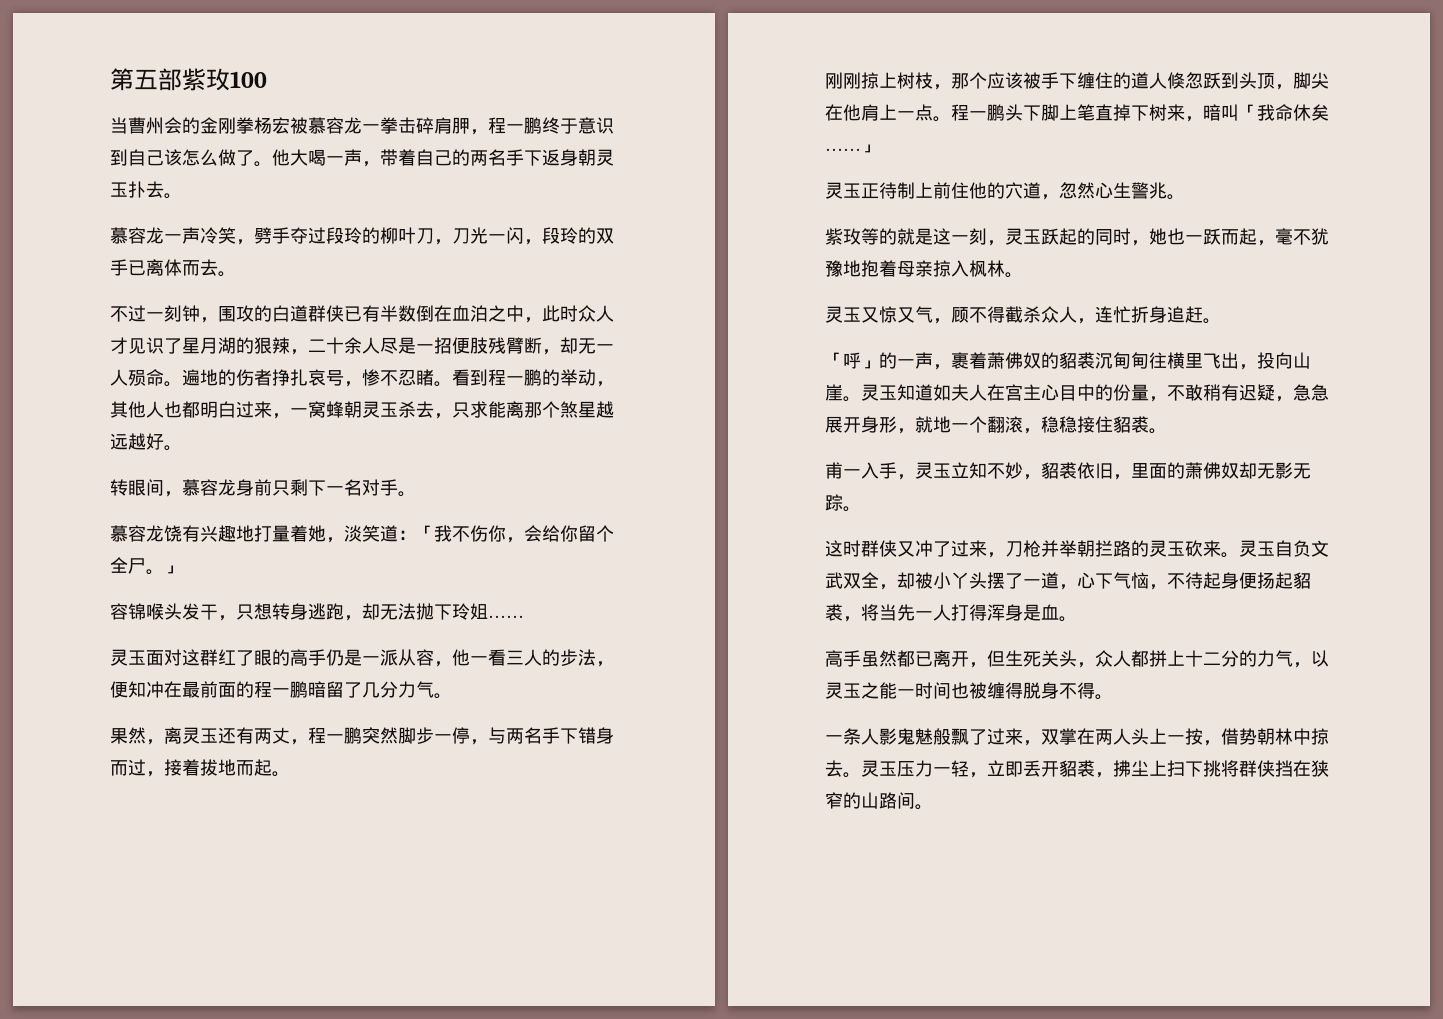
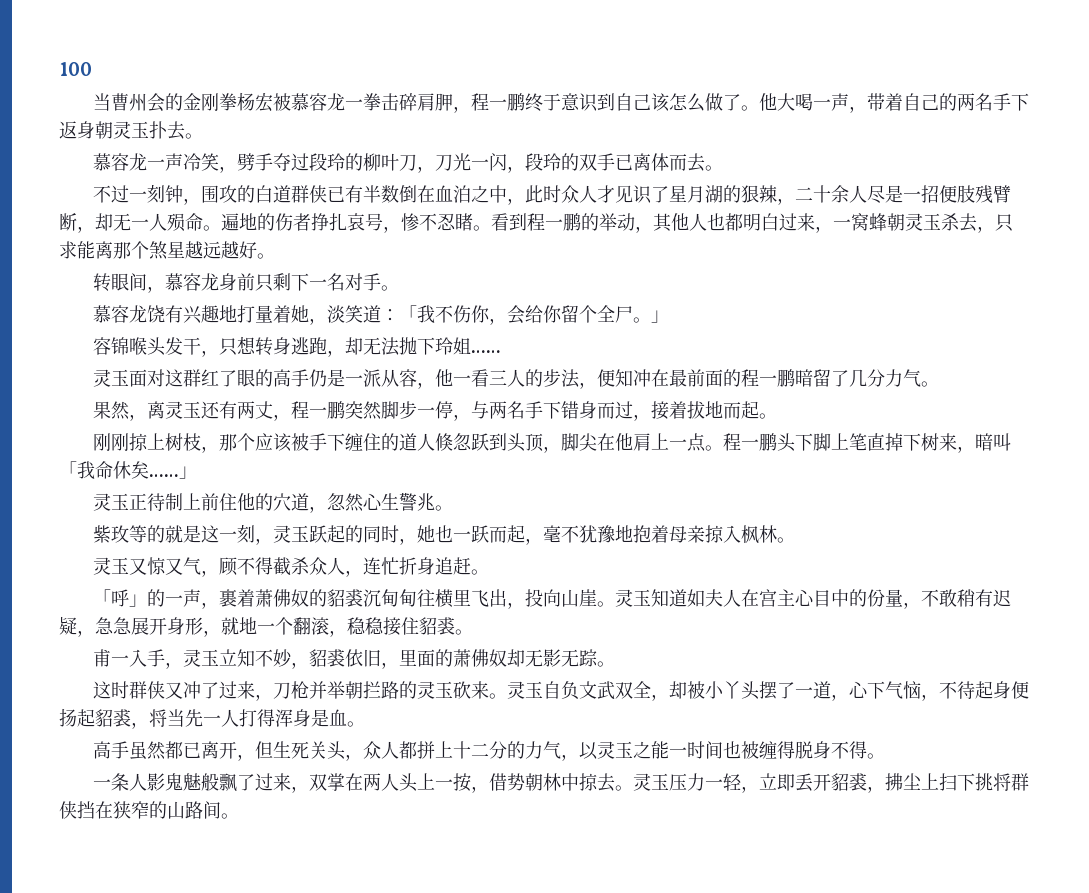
- 第五部紫玫100
+ 100

